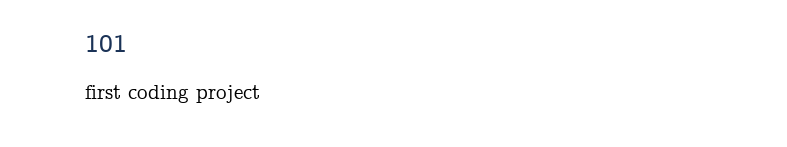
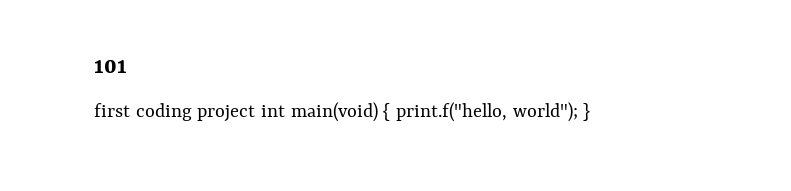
- first coding project
+ first coding project int main(void) { print.f("hello, world"); }

